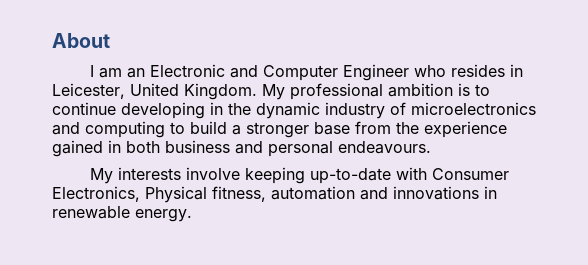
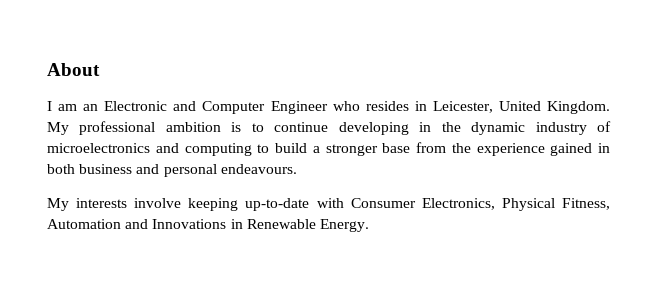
- My interests involve keeping up-to-date with Consumer Electronics, Physical fitness, automation and innovations in renewable energy.
+ My interests involve keeping up-to-date with Consumer Electronics, Physical Fitness, Automation and Innovations in Renewable Energy.

